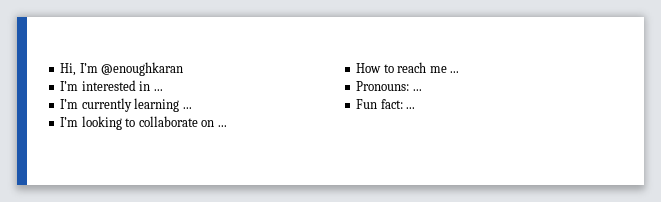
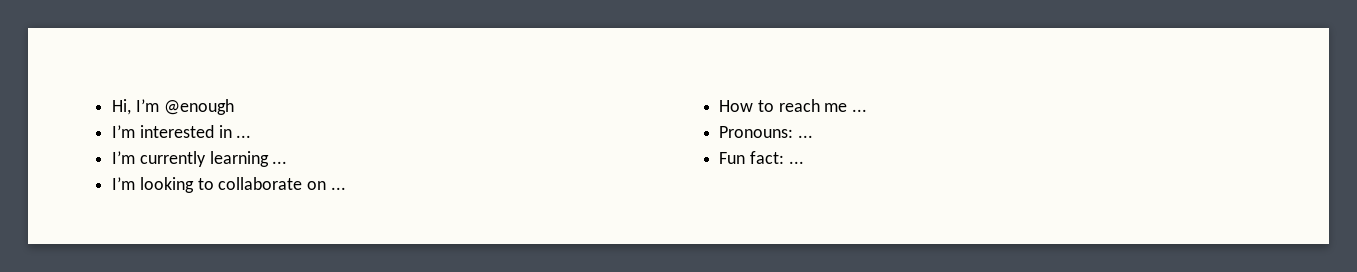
- Hi, I’m @enoughkaran
+ Hi, I’m @enough

